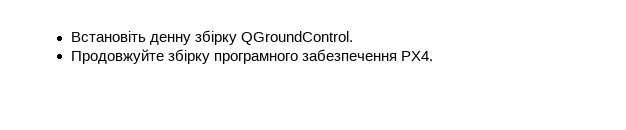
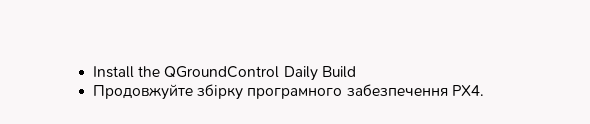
- Встановіть денну збірку QGroundControl.
+ Install the QGroundControl Daily Build

